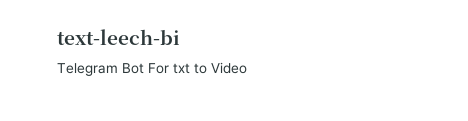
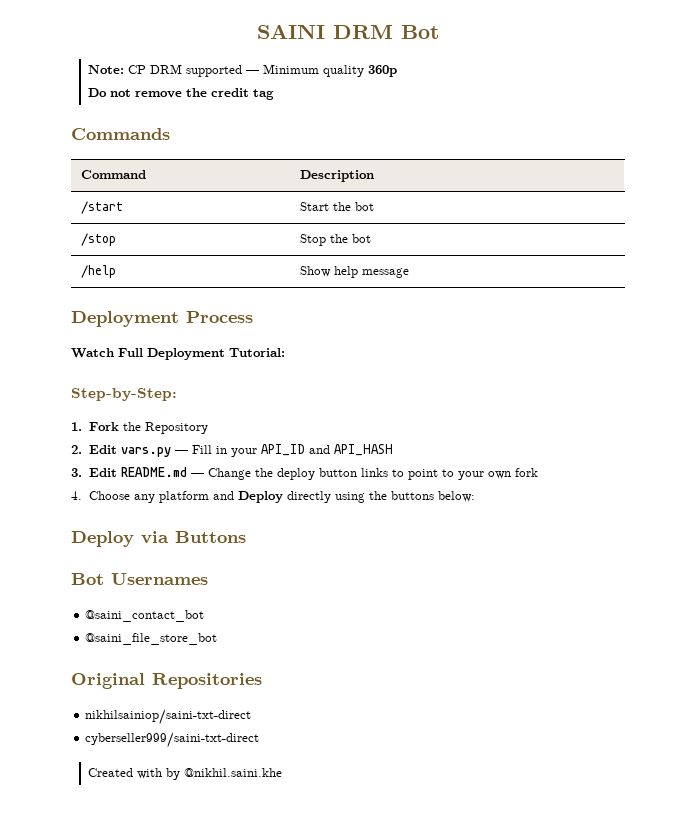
- text-leech-bi
- Telegram Bot For txt to Video
+ SAINI DRM Bot
+ Note: CP DRM supported — Minimum quality 360p
+ Do not remove the credit tag
+ Commands
+ Command | Description
+ /start | Start the bot
+ /stop | Stop the bot
+ /help | Show help message
+ Deployment Process
+ Watch Full Deployment Tutorial:
+ Step-by-Step:
+ 1. Fork the Repository
+ 2. Edit vars.py — Fill in your API_ID and API_HASH
+ 3. Edit README.md — Change the deploy button links to point to your own fork
+ 4. Choose any platform and Deploy directly using the buttons below:
+ Deploy via Buttons
+ Bot Usernames
+ @saini_contact_bot
+ @saini_file_store_bot
+ Original Repositories
+ nikhilsainiop/saini-txt-direct
+ cyberseller999/saini-txt-direct
+ Created with by @nikhil.saini.khe

